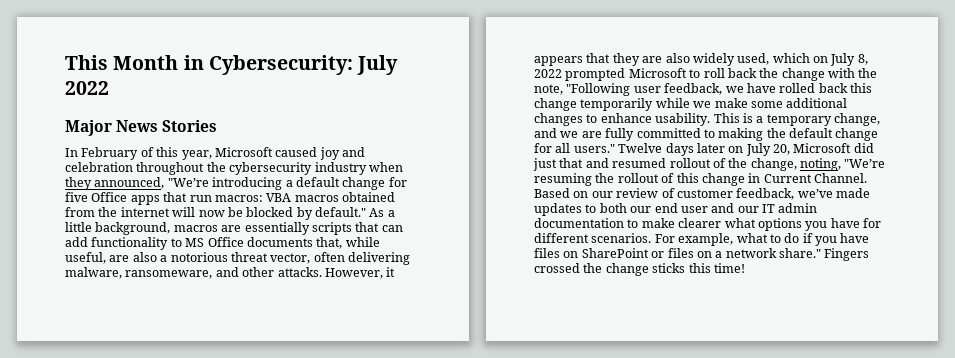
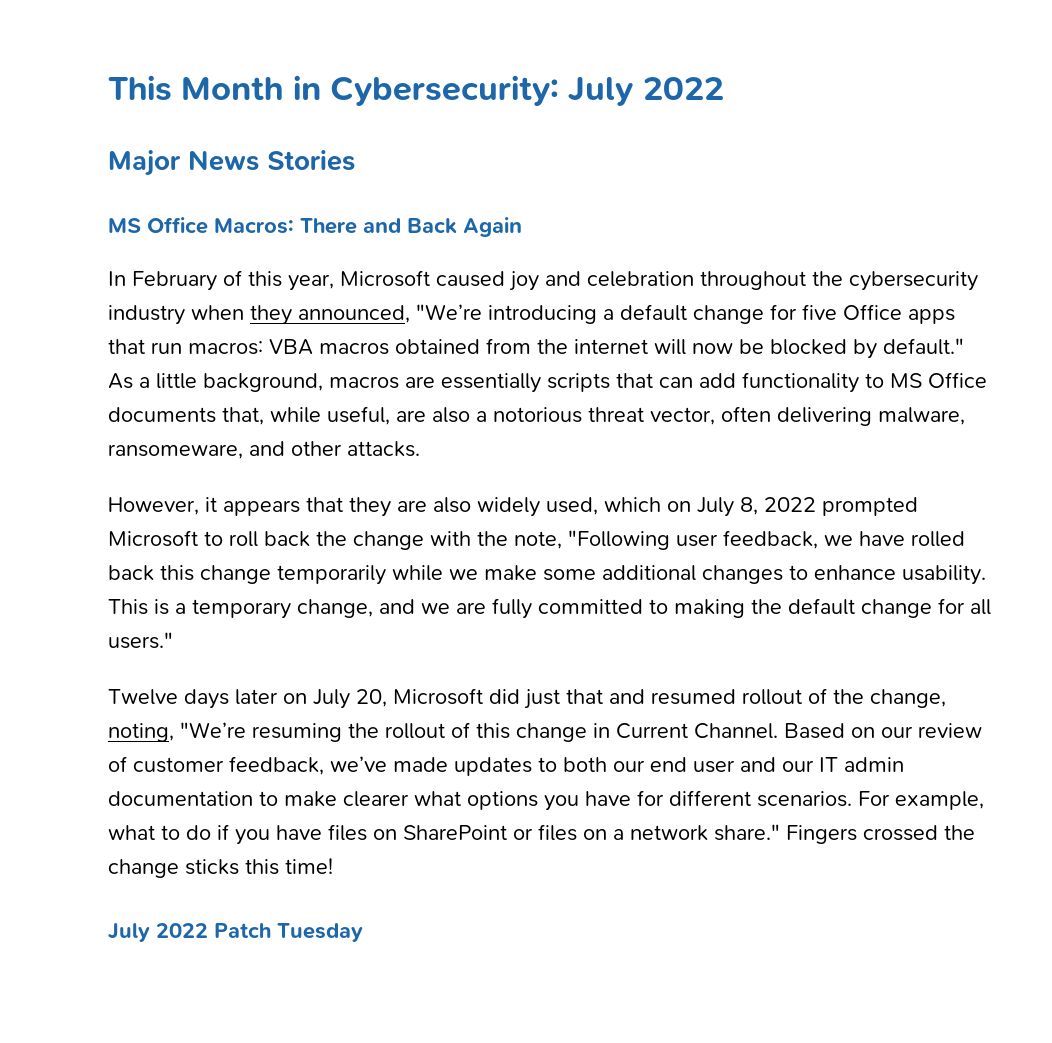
+ MS Office Macros: There and Back Again
- As a little background, macros are essentially scripts that can add functionality to MS Office documents that, while useful, are also a notorious threat vector, often delivering malware, ransomeware, and other attacks. However, it appears that they are also widely used, which on July 8, 2022 prompted Microsoft to roll back the change with the note, "Following user feedback, we have rolled back this change temporarily while we make some additional changes to enhance usability.
+ As a little background, macros are essentially scripts that can add functionality to MS Office documents that, while useful, are also a notorious threat vector, often delivering malware, ransomeware, and other attacks.
+ However, it appears that they are also widely used, which on July 8, 2022 prompted Microsoft to roll back the change with the note, "Following user feedback, we have rolled back this change temporarily while we make some additional changes to enhance usability.
- This is a temporary change, and we are fully committed to making the default change for all users." Twelve days later on July 20, Microsoft did just that and resumed rollout of the change, noting, "We’re resuming the rollout of this change in Current Channel.
+ This is a temporary change, and we are fully committed to making the default change for all users."
+ Twelve days later on July 20, Microsoft did just that and resumed rollout of the change, noting, "We’re resuming the rollout of this change in Current Channel.
+ July 2022 Patch Tuesday

